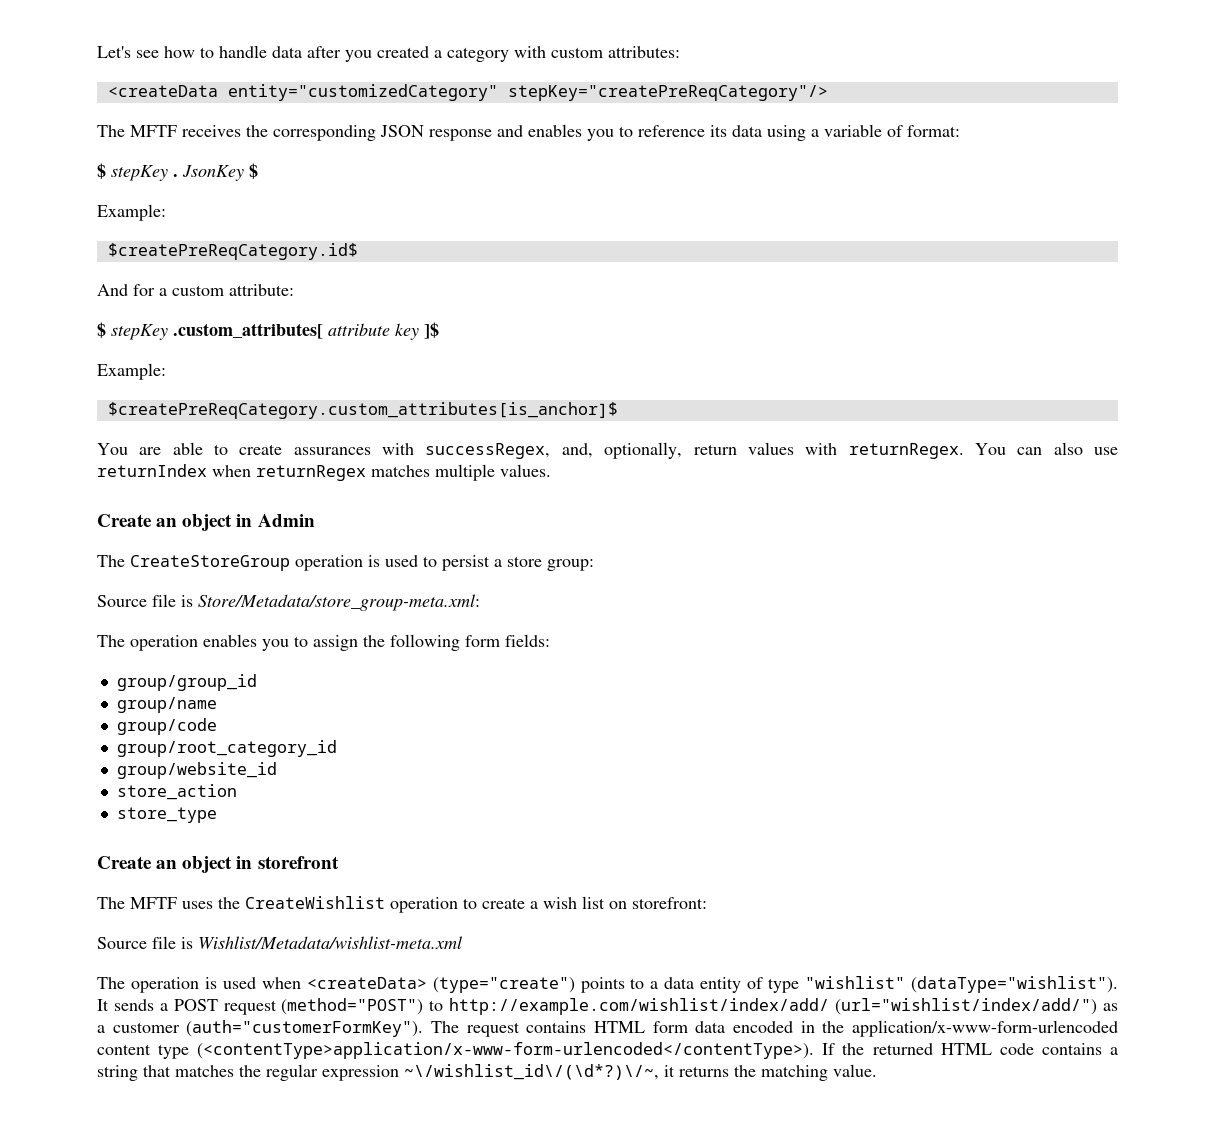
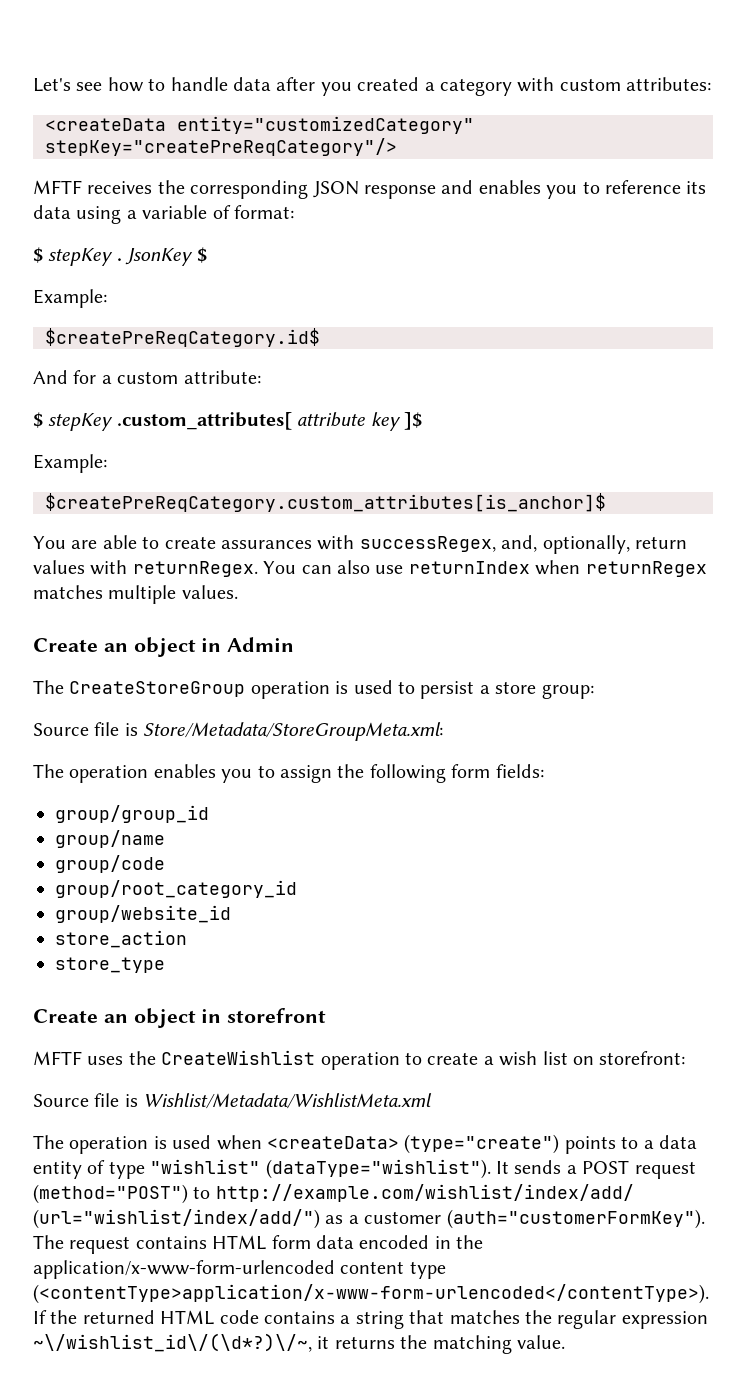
- The MFTF receives the corresponding JSON response and enables you to reference its data using a variable of format:
+ MFTF receives the corresponding JSON response and enables you to reference its data using a variable of format:
- Source file is Store/Metadata/store_group-meta.xml:
+ Source file is Store/Metadata/StoreGroupMeta.xml:
- The MFTF uses the CreateWishlist operation to create a wish list on storefront:
+ MFTF uses the CreateWishlist operation to create a wish list on storefront:
- Source file is Wishlist/Metadata/wishlist-meta.xml
+ Source file is Wishlist/Metadata/WishlistMeta.xml

